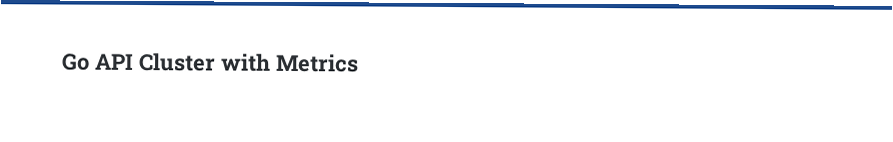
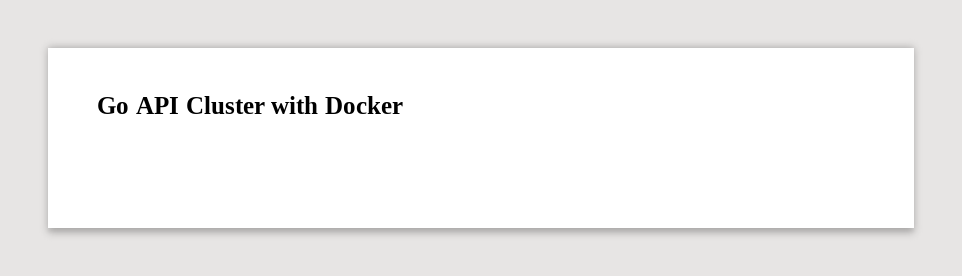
- Go API Cluster with Metrics
+ Go API Cluster with Docker

